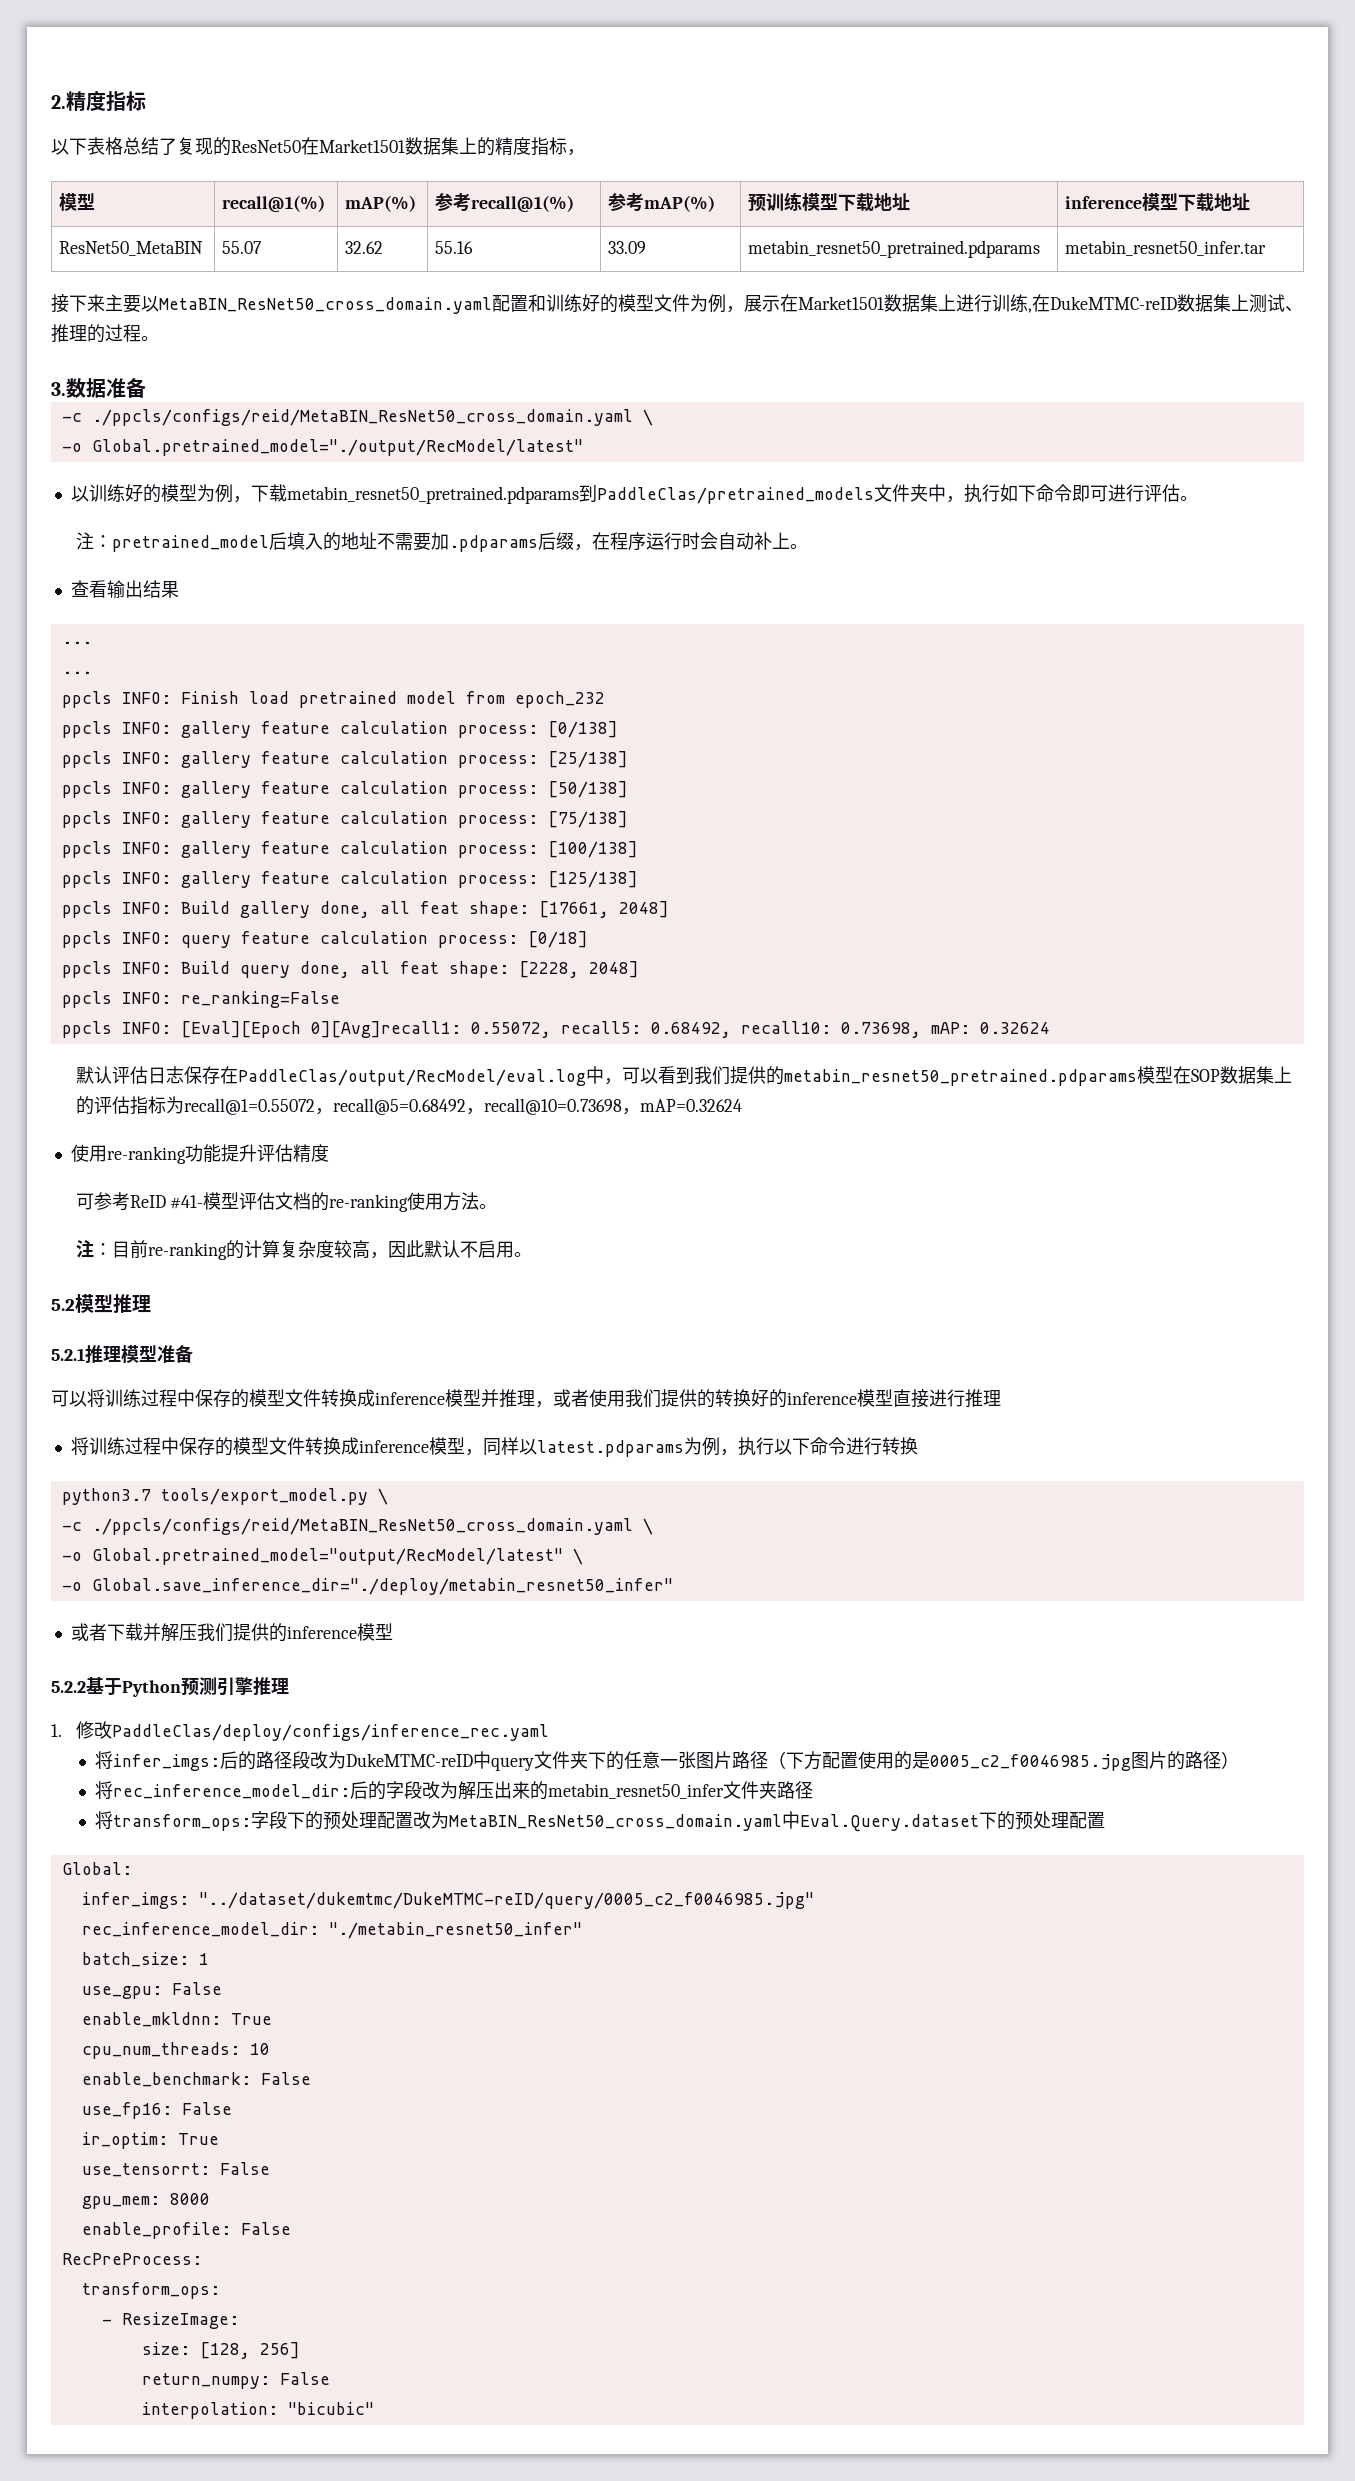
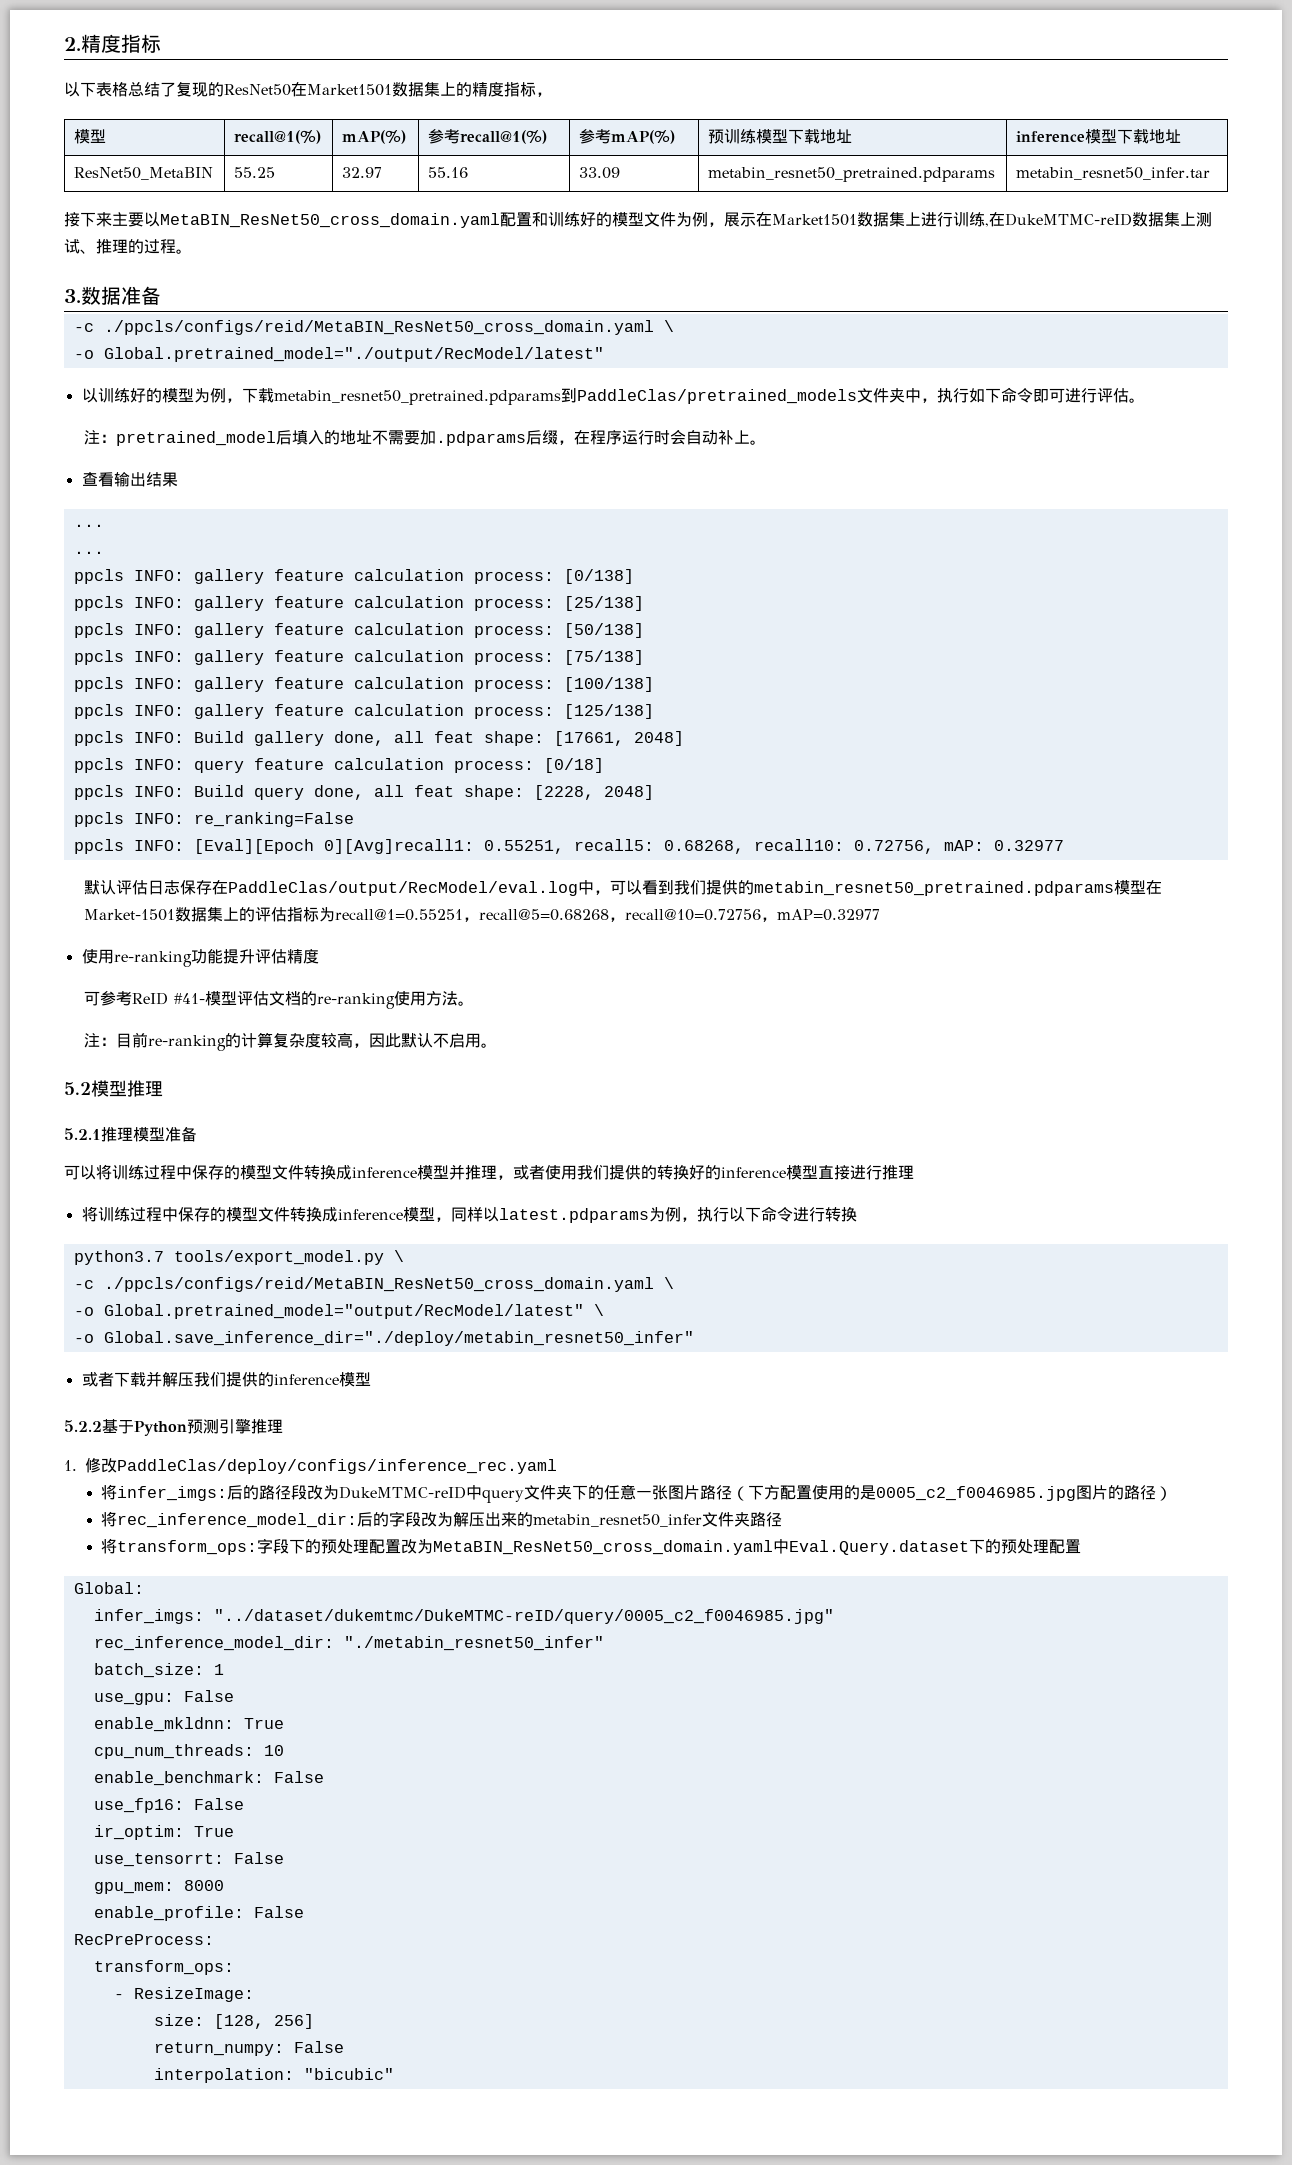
- ResNet50_MetaBIN | 55.07 | 32.62 | 55.16 | 33.09 | metabin_resnet50_pretrained.pdparams | metabin_resnet50_infer.tar
+ ResNet50_MetaBIN | 55.25 | 32.97 | 55.16 | 33.09 | metabin_resnet50_pretrained.pdparams | metabin_resnet50_infer.tar
- ppcls INFO: Finish load pretrained model from epoch_232
- ppcls INFO: [Eval][Epoch 0][Avg]recall1: 0.55072, recall5: 0.68492, recall10: 0.73698, mAP: 0.32624
+ ppcls INFO: [Eval][Epoch 0][Avg]recall1: 0.55251, recall5: 0.68268, recall10: 0.72756, mAP: 0.32977
- 默认评估日志保存在PaddleClas/output/RecModel/eval.log中，可以看到我们提供的metabin_resnet50_pretrained.pdparams模型在SOP数据集上的评估指标为recall@1=0.55072，recall@5=0.68492，recall@10=0.73698，mAP=0.32624
+ 默认评估日志保存在PaddleClas/output/RecModel/eval.log中，可以看到我们提供的metabin_resnet50_pretrained.pdparams模型在Market-1501数据集上的评估指标为recall@1=0.55251，recall@5=0.68268，recall@10=0.72756，mAP=0.32977

